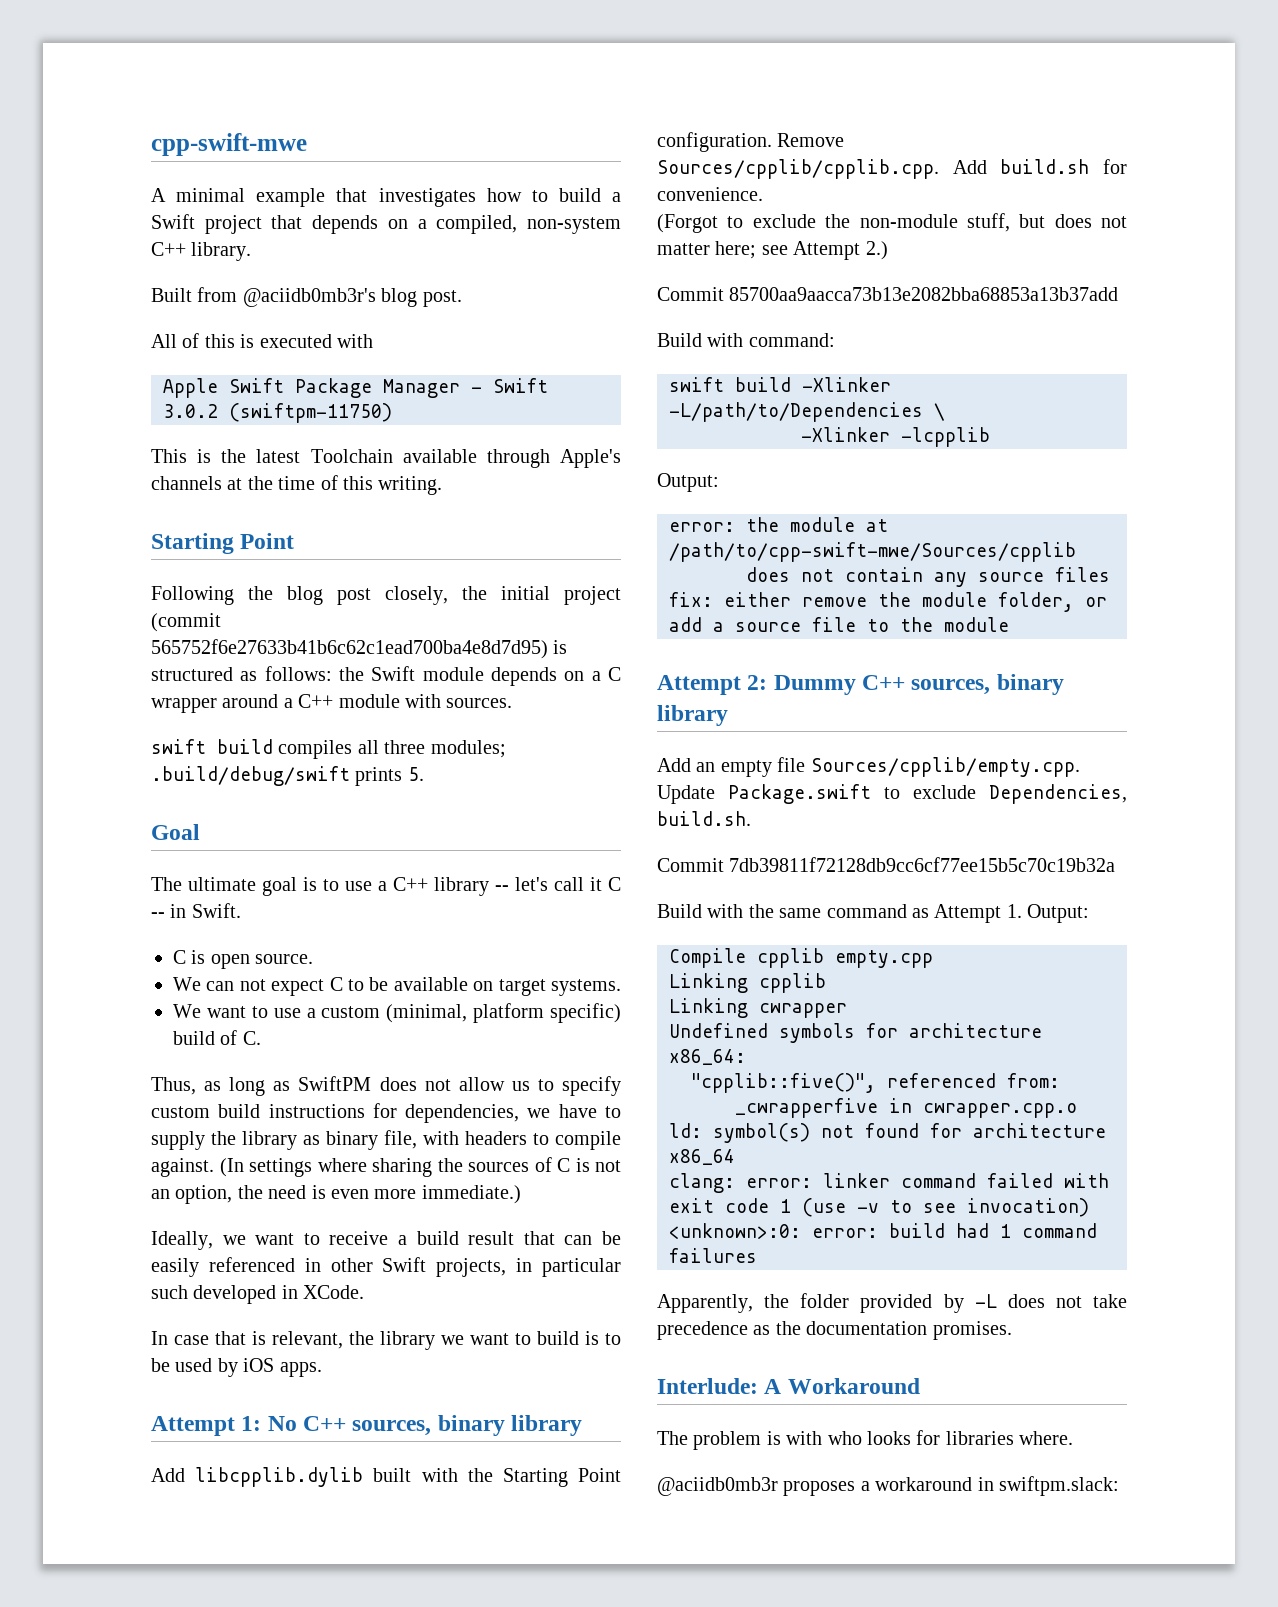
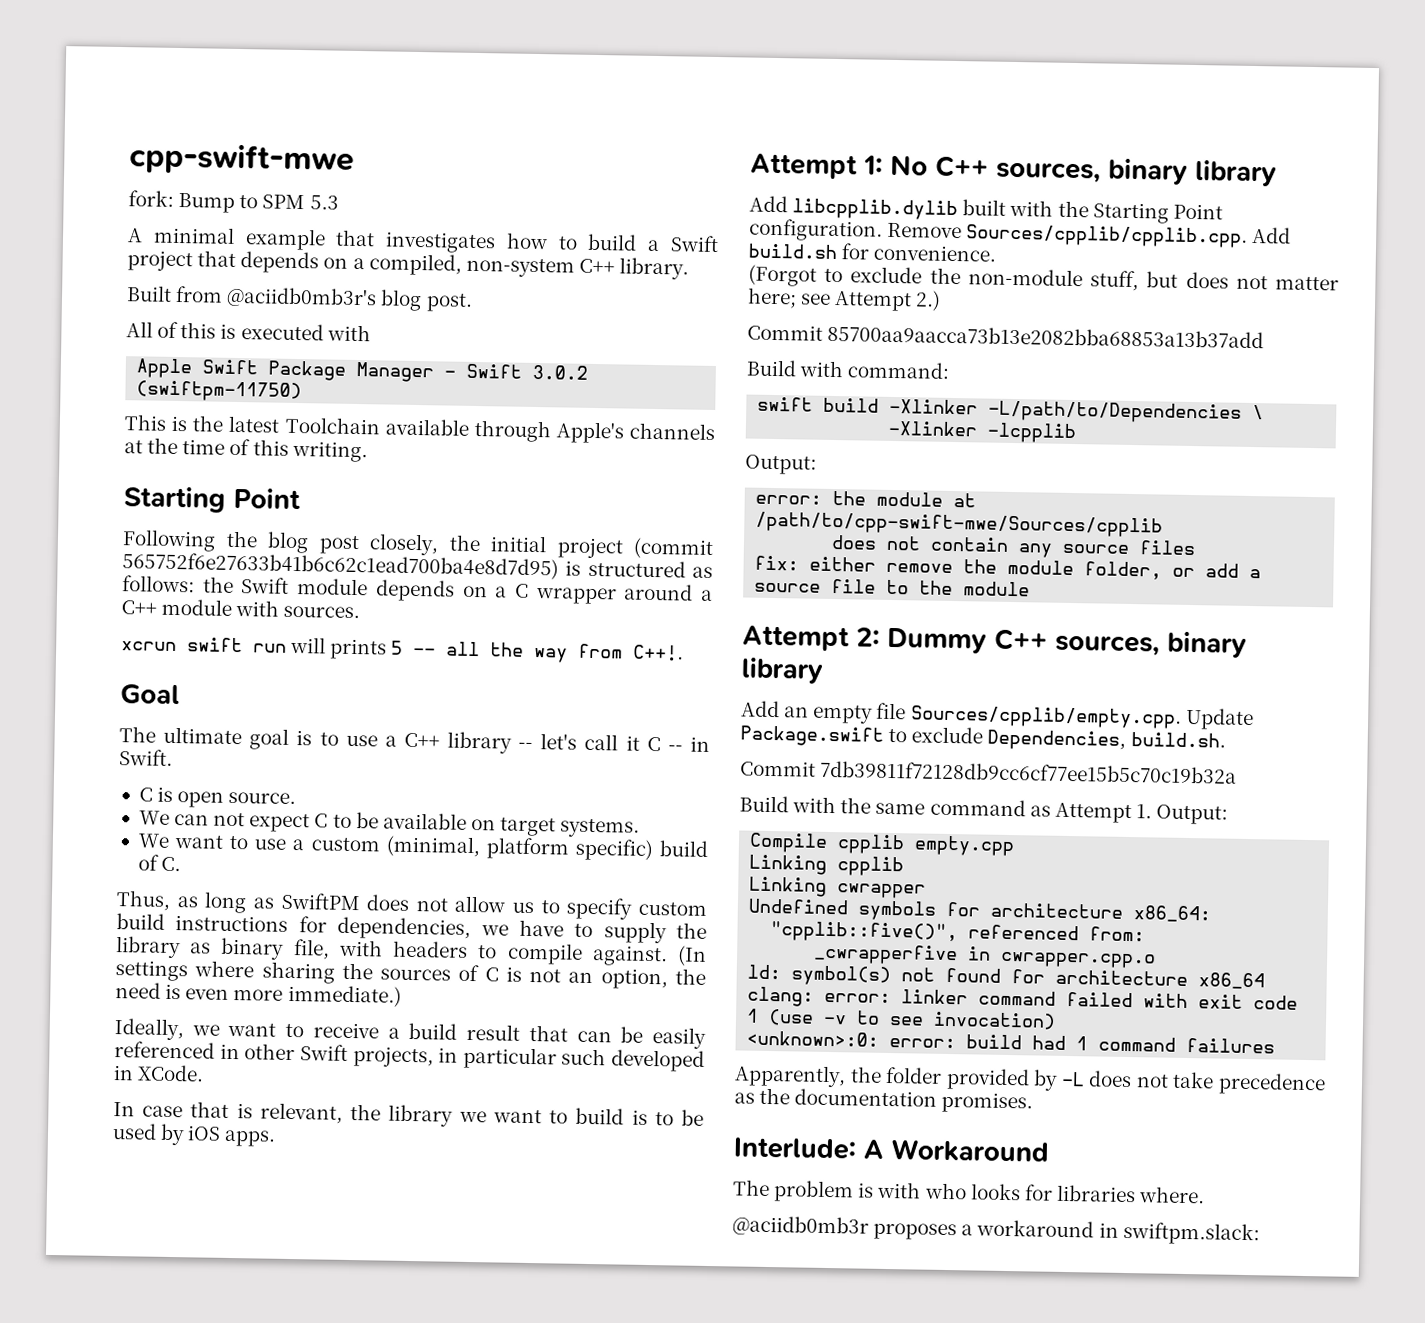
+ fork: Bump to SPM 5.3
- swift build compiles all three modules; .build/debug/swift prints 5.
+ xcrun swift run will prints 5 -- all the way from C++!.

